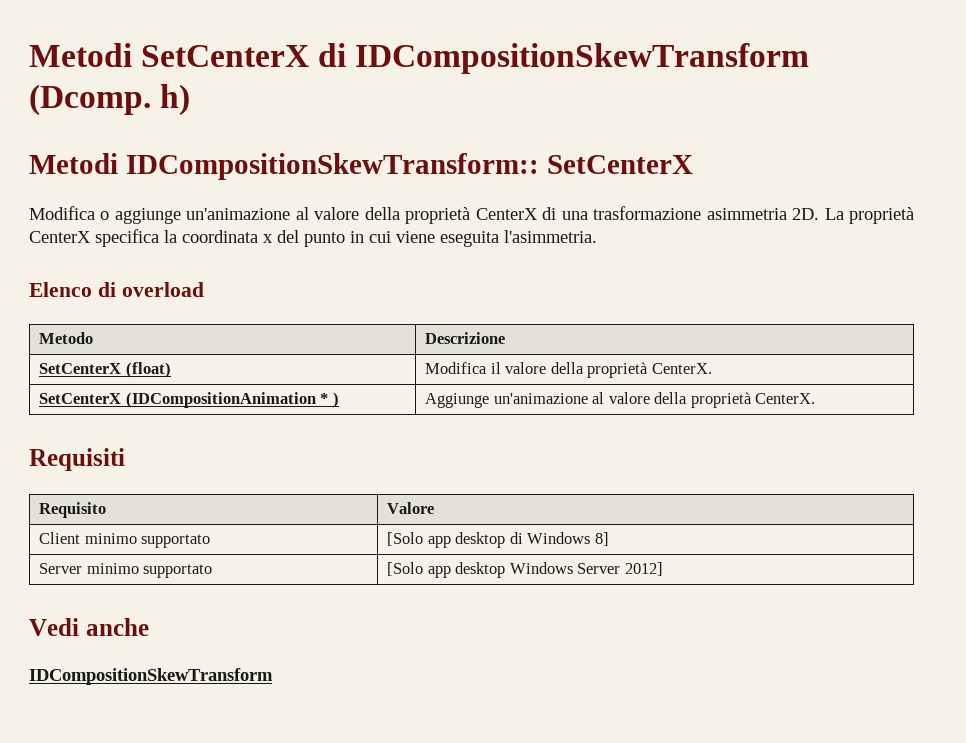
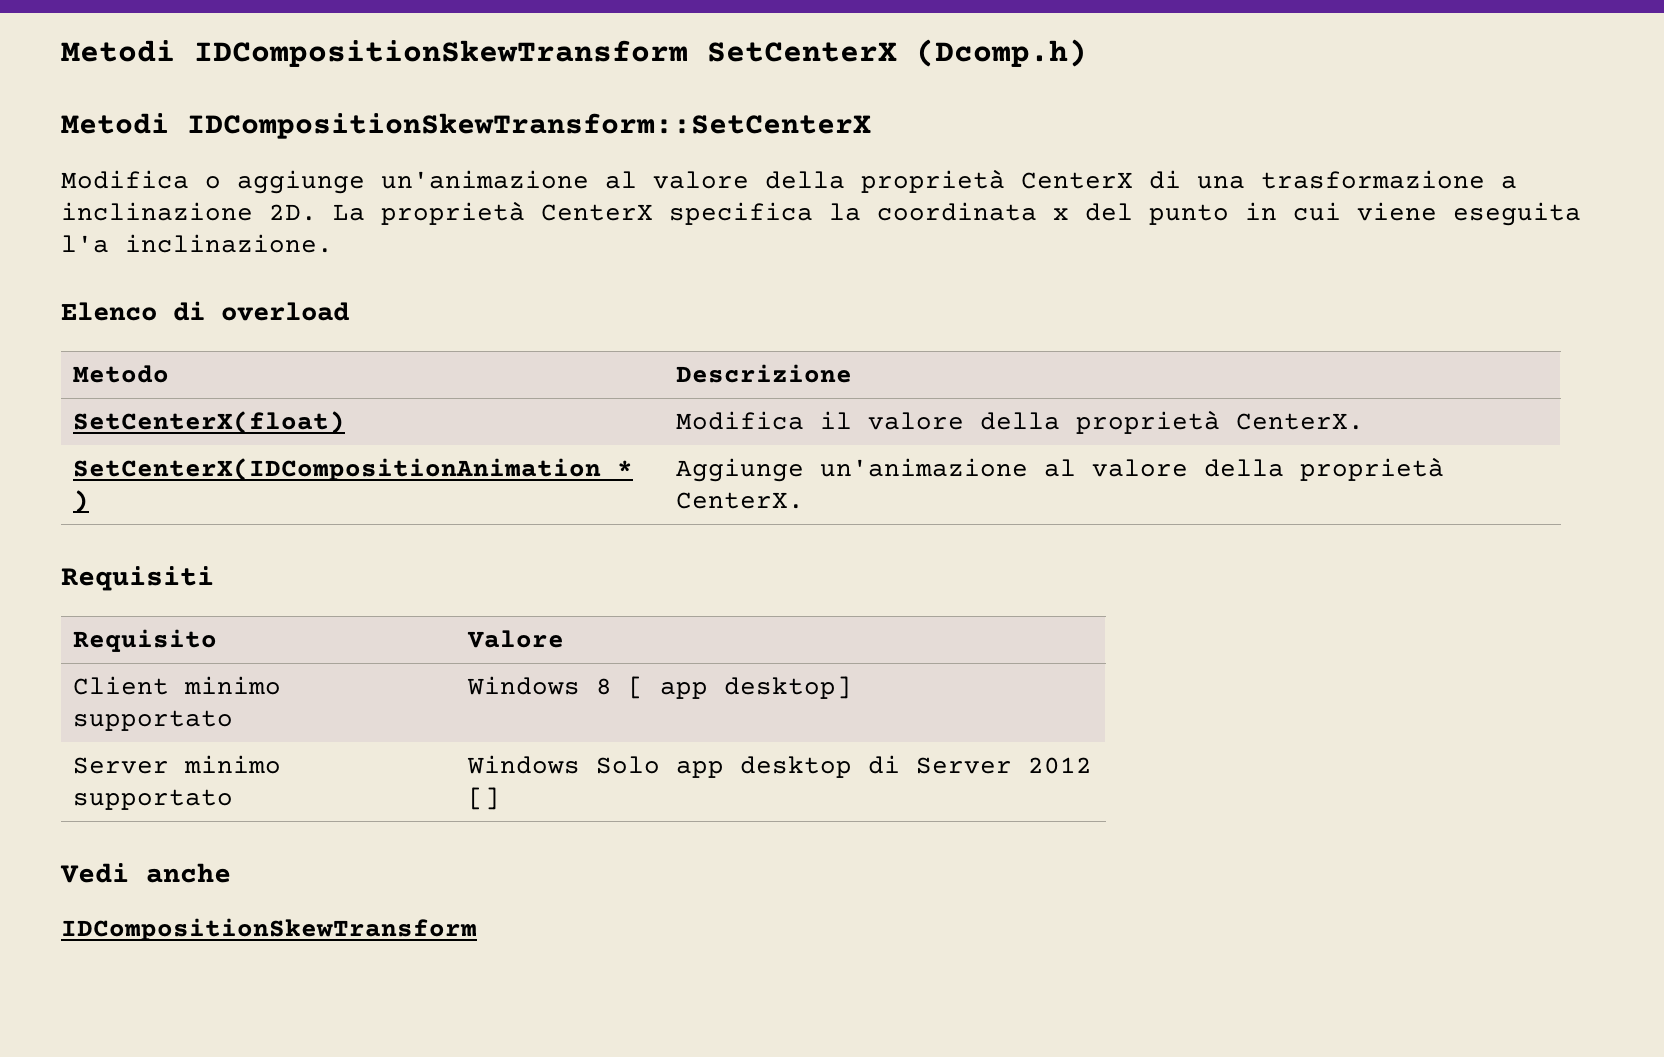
- Metodi SetCenterX di IDCompositionSkewTransform (Dcomp. h)
- Metodi IDCompositionSkewTransform:: SetCenterX
+ Metodi IDCompositionSkewTransform SetCenterX (Dcomp.h)
+ Metodi IDCompositionSkewTransform::SetCenterX
- Modifica o aggiunge un'animazione al valore della proprietà CenterX di una trasformazione asimmetria 2D.
+ Modifica o aggiunge un'animazione al valore della proprietà CenterX di una trasformazione a inclinazione 2D.
- La proprietà CenterX specifica la coordinata x del punto in cui viene eseguita l'asimmetria.
+ La proprietà CenterX specifica la coordinata x del punto in cui viene eseguita l'a inclinazione.
- SetCenterX (float) | Modifica il valore della proprietà CenterX.
+ SetCenterX(float) | Modifica il valore della proprietà CenterX.
- SetCenterX (IDCompositionAnimation * ) | Aggiunge un'animazione al valore della proprietà CenterX.
+ SetCenterX(IDCompositionAnimation * ) | Aggiunge un'animazione al valore della proprietà CenterX.
- Client minimo supportato | [Solo app desktop di Windows 8]
- Server minimo supportato | [Solo app desktop Windows Server 2012]
+ Client minimo supportato | Windows 8 [ app desktop]
+ Server minimo supportato | Windows Solo app desktop di Server 2012 []

